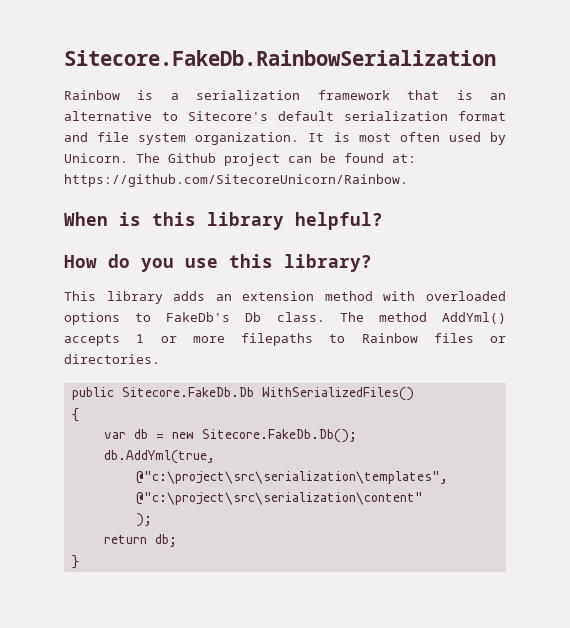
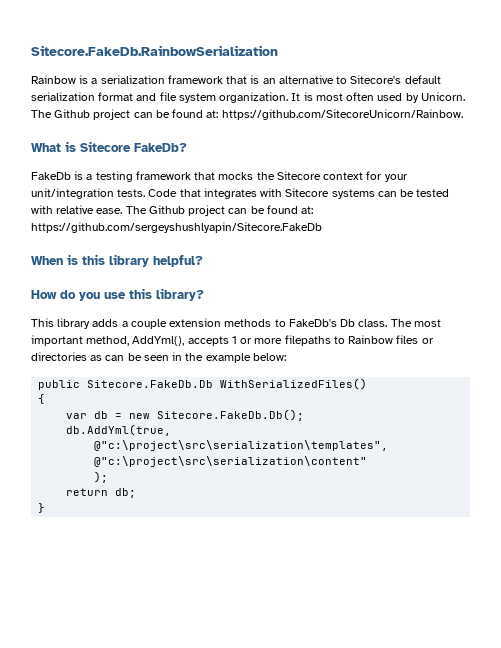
+ What is Sitecore FakeDb?
+ FakeDb is a testing framework that mocks the Sitecore context for your unit/integration tests. Code that integrates with Sitecore systems can be tested with relative ease. The Github project can be found at: https://github.com/sergeyshushlyapin/Sitecore.FakeDb
- This library adds an extension method with overloaded options to FakeDb's Db class.
+ This library adds a couple extension methods to FakeDb's Db class.
- The method AddYml() accepts 1 or more filepaths to Rainbow files or directories.
+ The most important method, AddYml(), accepts 1 or more filepaths to Rainbow files or directories as can be seen in the example below:

